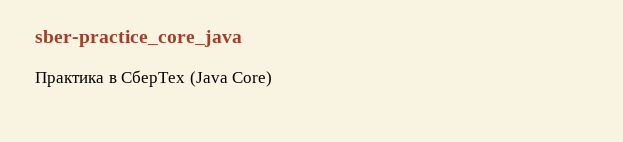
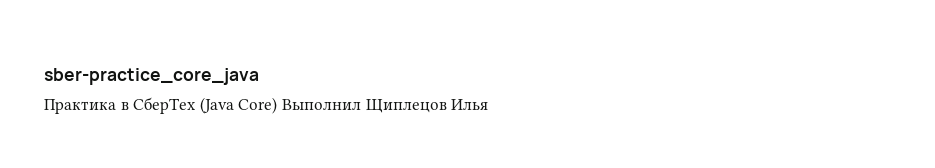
- Практика в СберТех (Java Core)
+ Практика в СберТех (Java Core) Выполнил Щиплецов Илья

